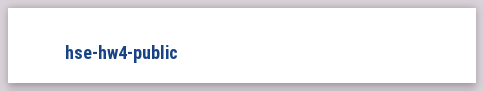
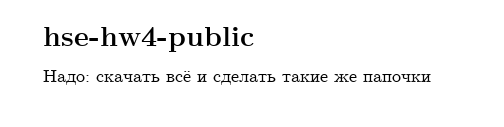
+ Надо: скачать всё и сделать такие же папочки

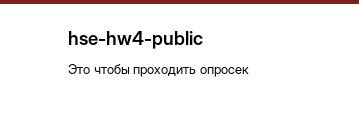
- Надо: скачать всё и сделать такие же папочки
+ Это чтобы проходить опросек

